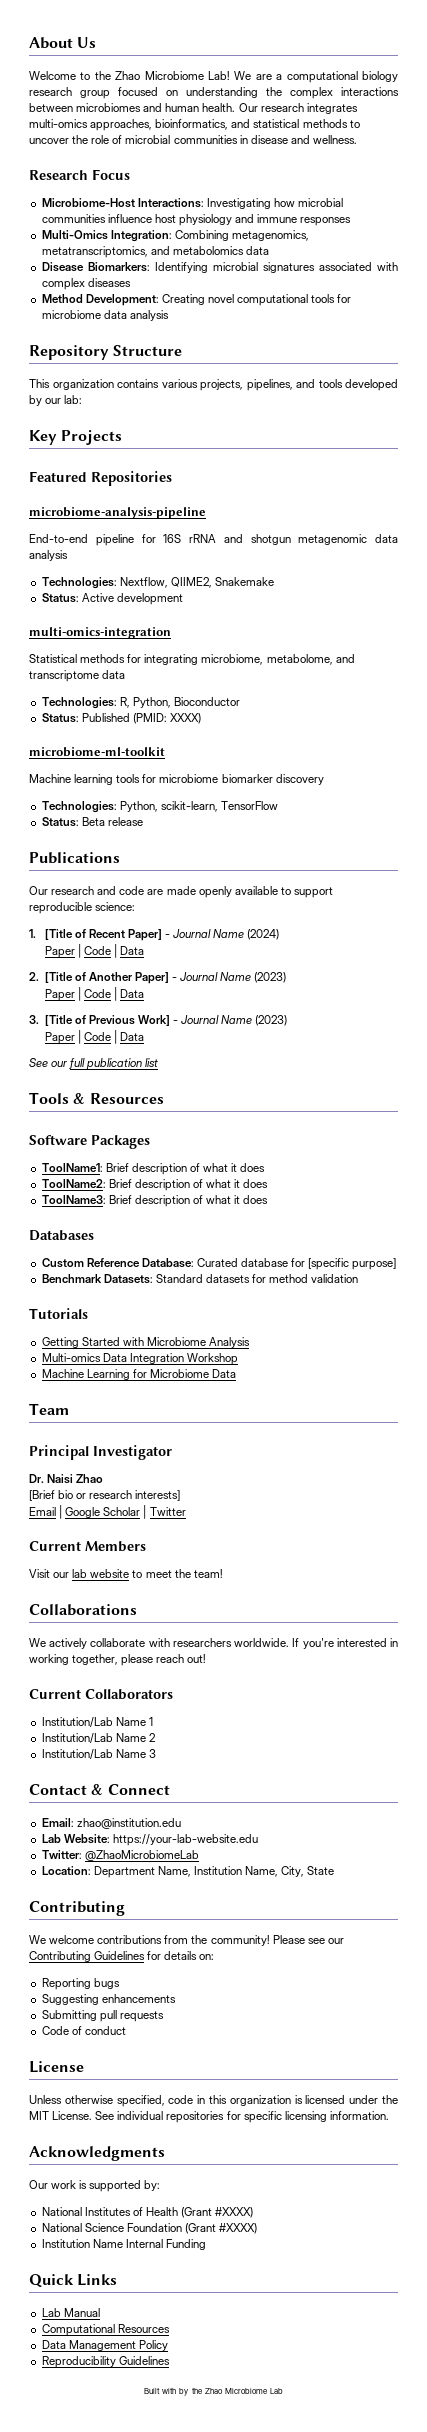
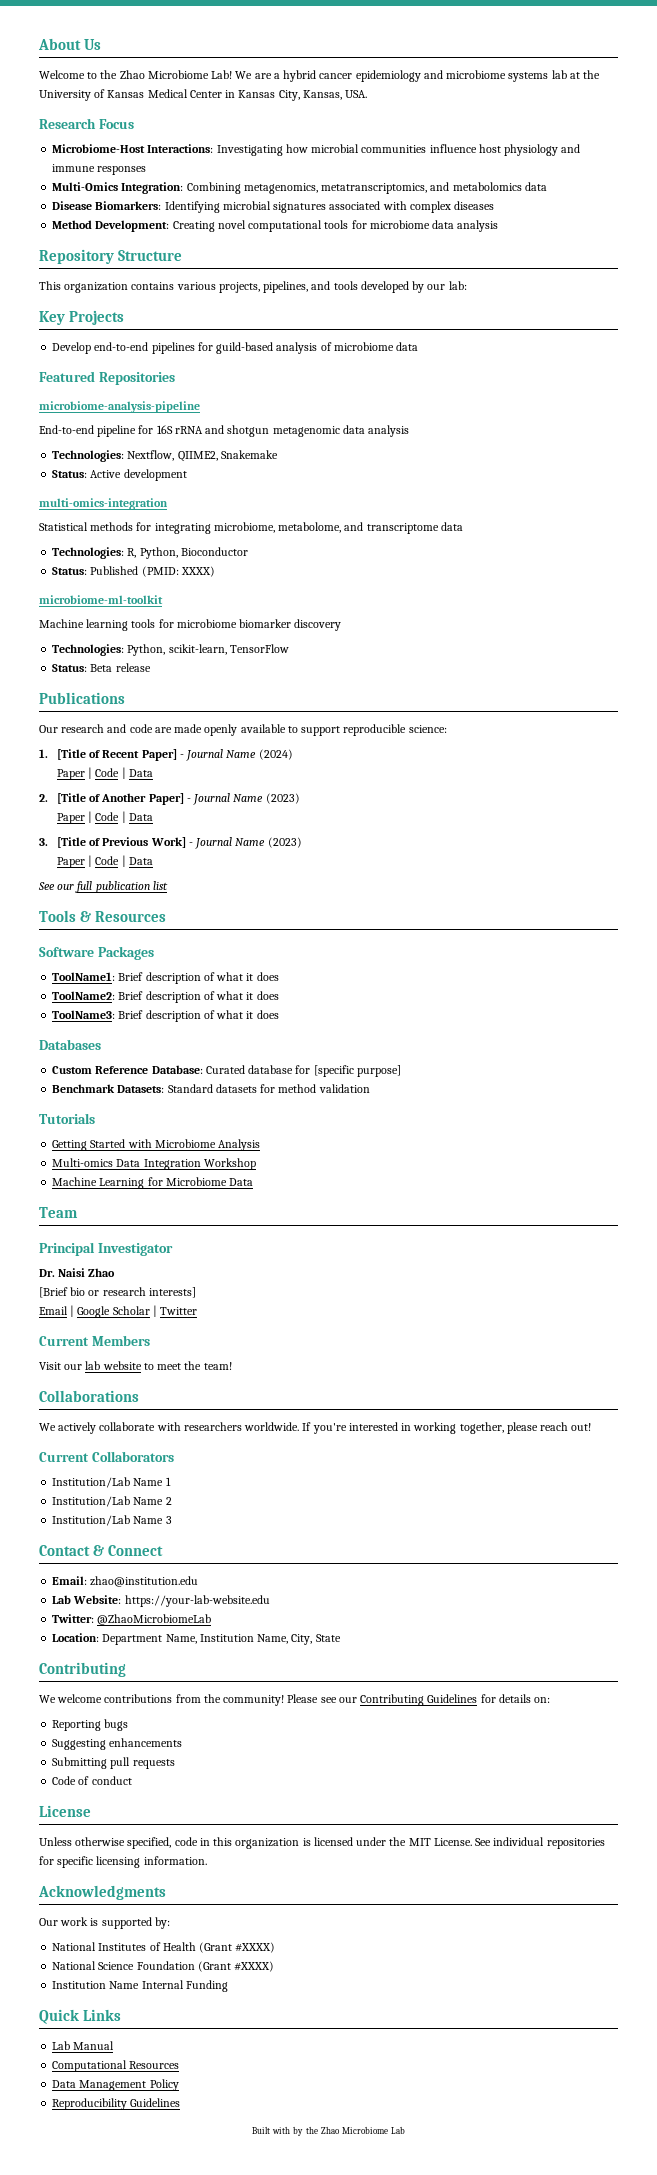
- We are a computational biology research group focused on understanding the complex interactions between microbiomes and human health. Our research integrates multi-omics approaches, bioinformatics, and statistical methods to uncover the role of microbial communities in disease and wellness.
+ We are a hybrid cancer epidemiology and microbiome systems lab at the University of Kansas Medical Center in Kansas City, Kansas, USA.
+ Develop end-to-end pipelines for guild-based analysis of microbiome data

